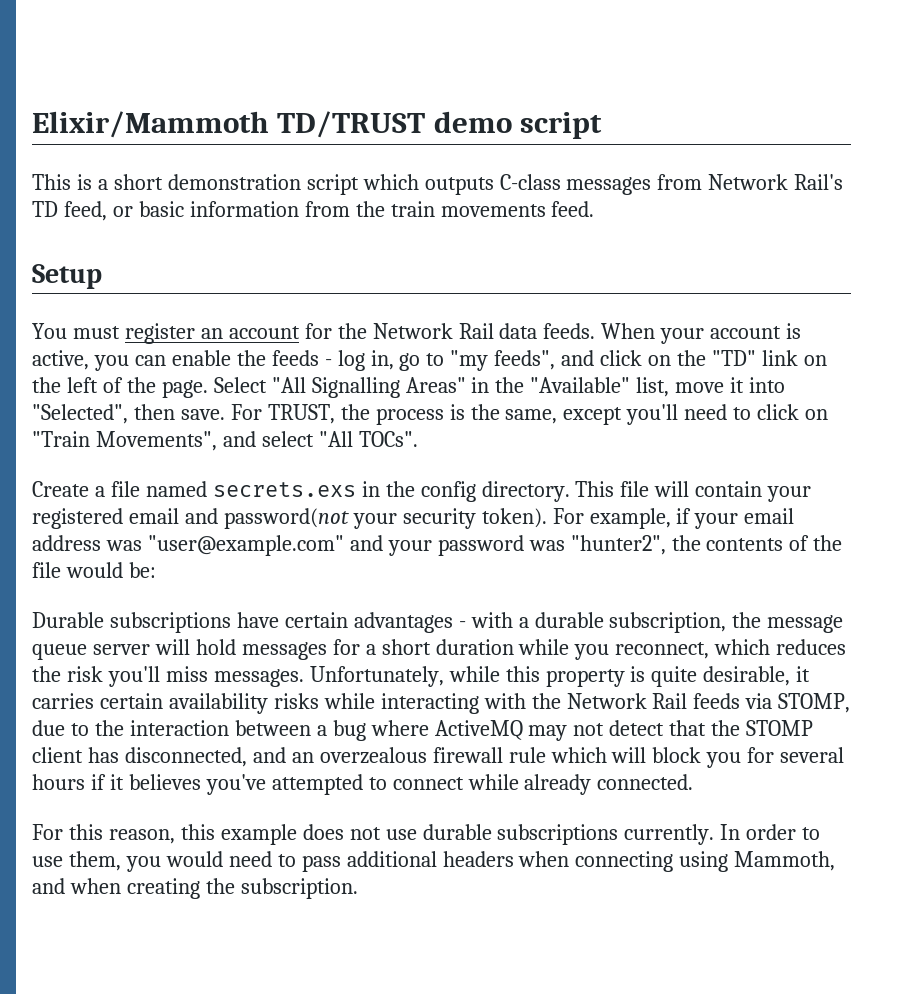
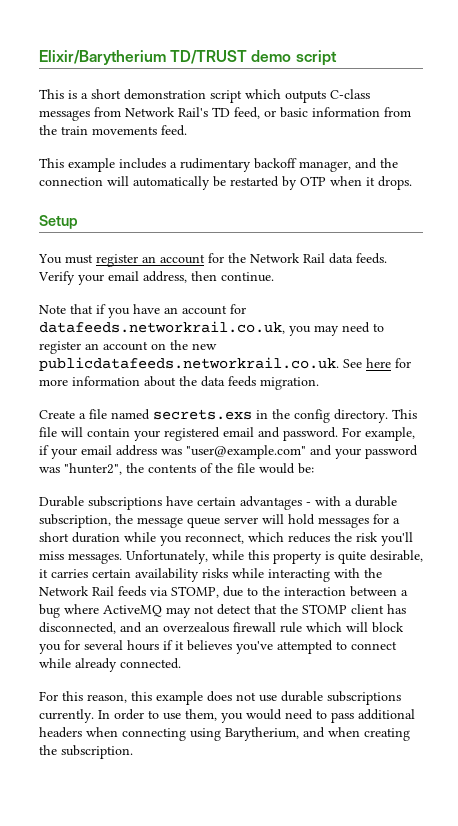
- Elixir/Mammoth TD/TRUST demo script
+ Elixir/Barytherium TD/TRUST demo script
+ This example includes a rudimentary backoff manager, and the connection will automatically be restarted by OTP when it drops.
- When your account is active, you can enable the feeds - log in, go to "my feeds", and click on the "TD" link on the left of the page. Select "All Signalling Areas" in the "Available" list, move it into "Selected", then save. For TRUST, the process is the same, except you'll need to click on "Train Movements", and select "All TOCs".
+ Verify your email address, then continue.
+ Note that if you have an account for datafeeds.networkrail.co.uk, you may need to register an account on the new publicdatafeeds.networkrail.co.uk. See here for more information about the data feeds migration.
- This file will contain your registered email and password(not your security token).
+ This file will contain your registered email and password.
- In order to use them, you would need to pass additional headers when connecting using Mammoth, and when creating the subscription.
+ In order to use them, you would need to pass additional headers when connecting using Barytherium, and when creating the subscription.

